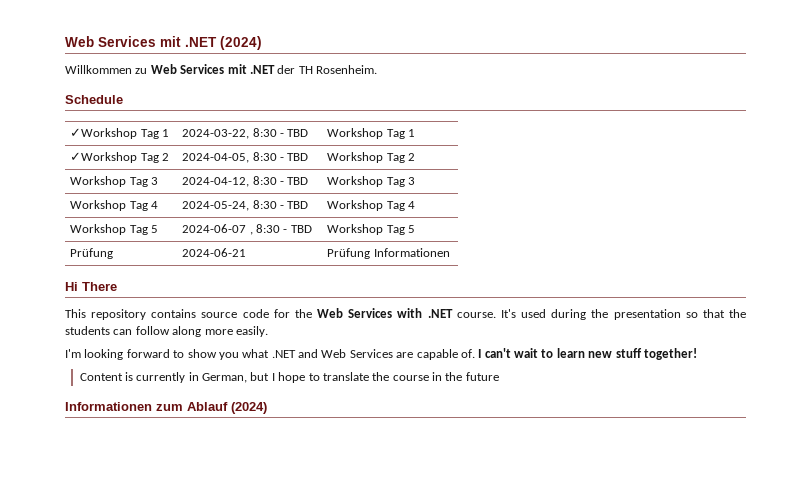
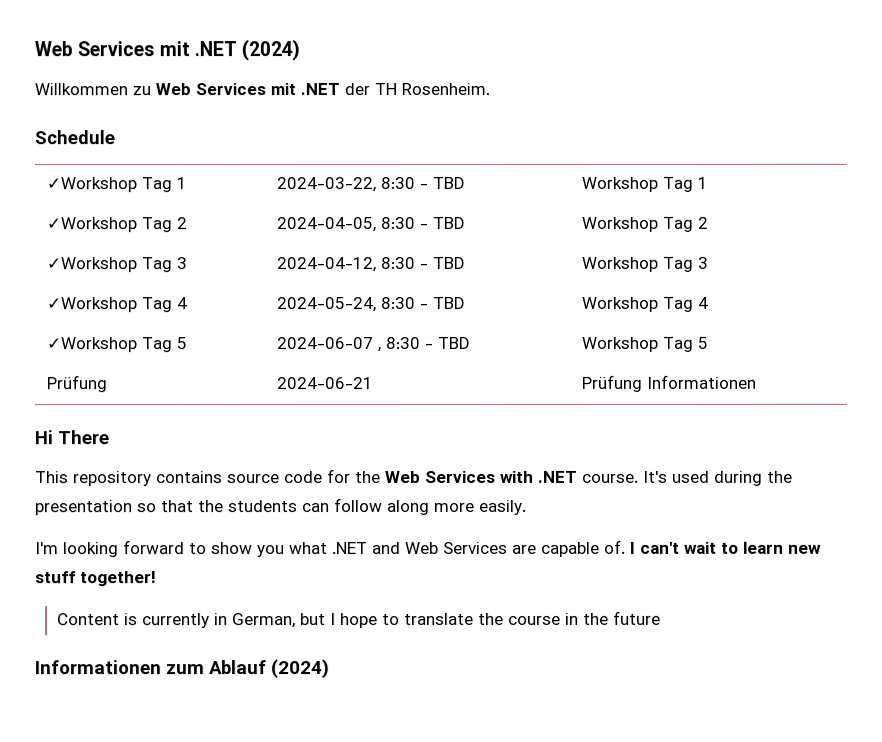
- Workshop Tag 3 | 2024-04-12, 8:30 - TBD | Workshop Tag 3
+ ✓Workshop Tag 3 | 2024-04-12, 8:30 - TBD | Workshop Tag 3
- Workshop Tag 4 | 2024-05-24, 8:30 - TBD | Workshop Tag 4
+ ✓Workshop Tag 4 | 2024-05-24, 8:30 - TBD | Workshop Tag 4
- Workshop Tag 5 | 2024-06-07 , 8:30 - TBD | Workshop Tag 5
+ ✓Workshop Tag 5 | 2024-06-07 , 8:30 - TBD | Workshop Tag 5

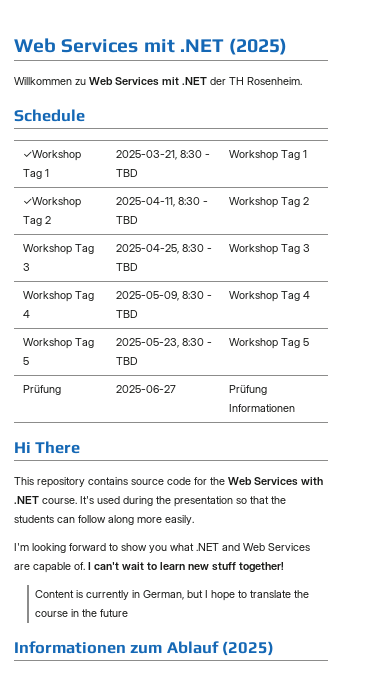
- Web Services mit .NET (2024)
+ Web Services mit .NET (2025)
- ✓Workshop Tag 1 | 2024-03-22, 8:30 - TBD | Workshop Tag 1
+ ✓Workshop Tag 1 | 2025-03-21, 8:30 - TBD | Workshop Tag 1
- ✓Workshop Tag 2 | 2024-04-05, 8:30 - TBD | Workshop Tag 2
+ ✓Workshop Tag 2 | 2025-04-11, 8:30 - TBD | Workshop Tag 2
- ✓Workshop Tag 3 | 2024-04-12, 8:30 - TBD | Workshop Tag 3
+ Workshop Tag 3 | 2025-04-25, 8:30 - TBD | Workshop Tag 3
- ✓Workshop Tag 4 | 2024-05-24, 8:30 - TBD | Workshop Tag 4
+ Workshop Tag 4 | 2025-05-09, 8:30 - TBD | Workshop Tag 4
- ✓Workshop Tag 5 | 2024-06-07 , 8:30 - TBD | Workshop Tag 5
+ Workshop Tag 5 | 2025-05-23, 8:30 - TBD | Workshop Tag 5
- Prüfung | 2024-06-21 | Prüfung Informationen
+ Prüfung | 2025-06-27 | Prüfung Informationen
- Informationen zum Ablauf (2024)
+ Informationen zum Ablauf (2025)

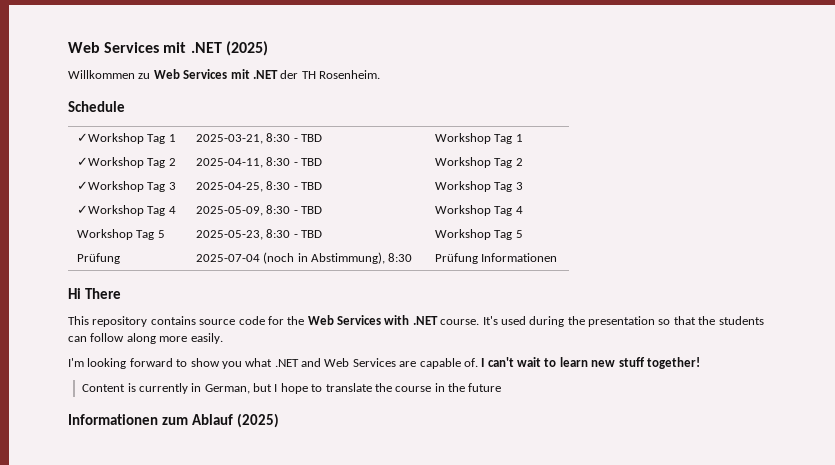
- Workshop Tag 3 | 2025-04-25, 8:30 - TBD | Workshop Tag 3
+ ✓Workshop Tag 3 | 2025-04-25, 8:30 - TBD | Workshop Tag 3
- Workshop Tag 4 | 2025-05-09, 8:30 - TBD | Workshop Tag 4
+ ✓Workshop Tag 4 | 2025-05-09, 8:30 - TBD | Workshop Tag 4
- Prüfung | 2025-06-27 | Prüfung Informationen
+ Prüfung | 2025-07-04 (noch in Abstimmung), 8:30 | Prüfung Informationen

